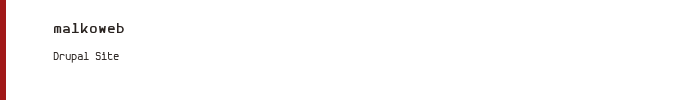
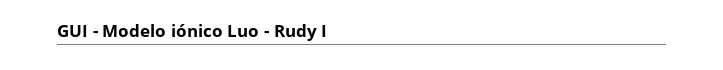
- malkoweb
- Drupal Site
+ GUI - Modelo iónico Luo - Rudy I

